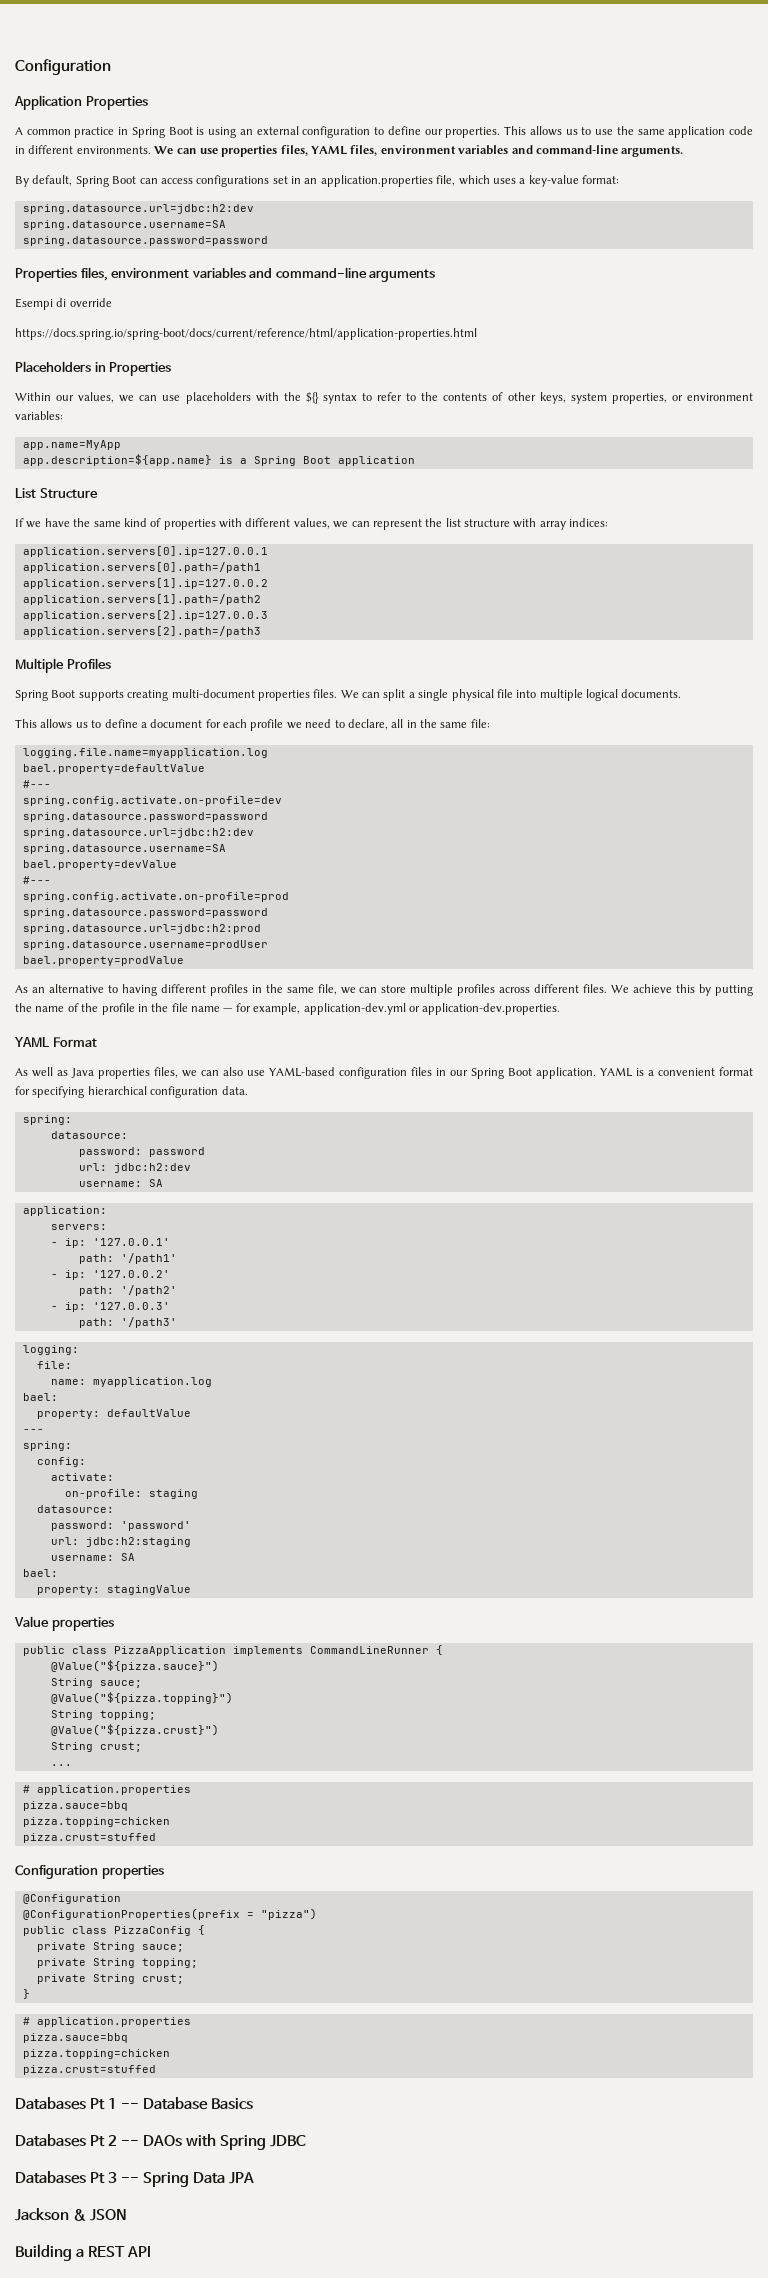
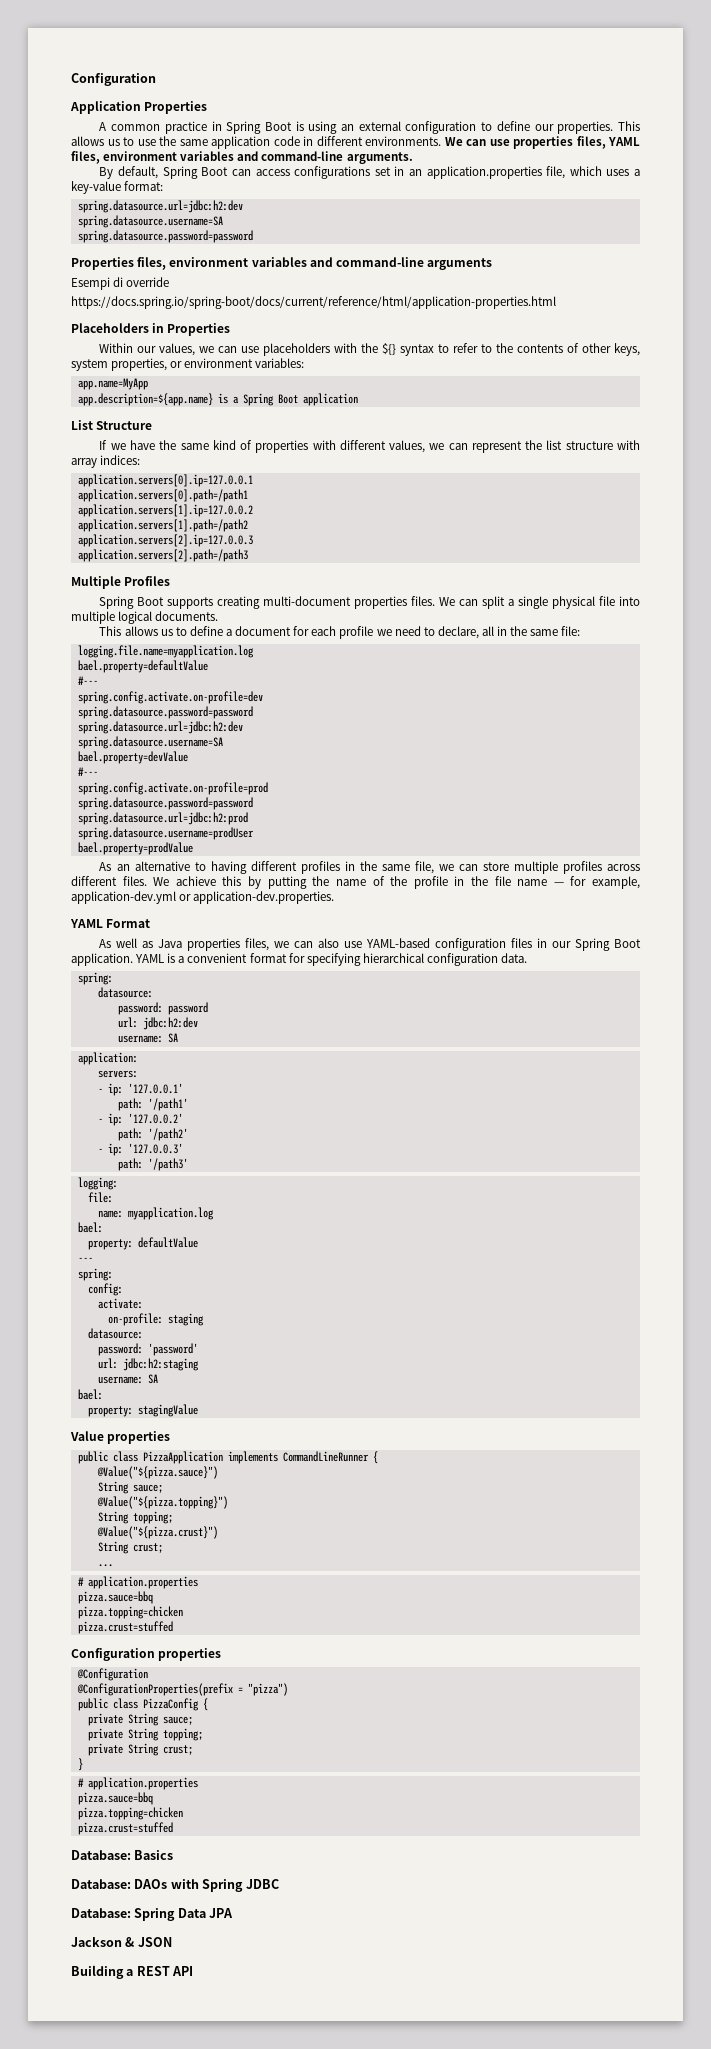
- Databases Pt 1 -- Database Basics
- Databases Pt 2 -- DAOs with Spring JDBC
+ Database: Basics
+ Database: DAOs with Spring JDBC
- Databases Pt 3 -- Spring Data JPA
+ Database: Spring Data JPA

